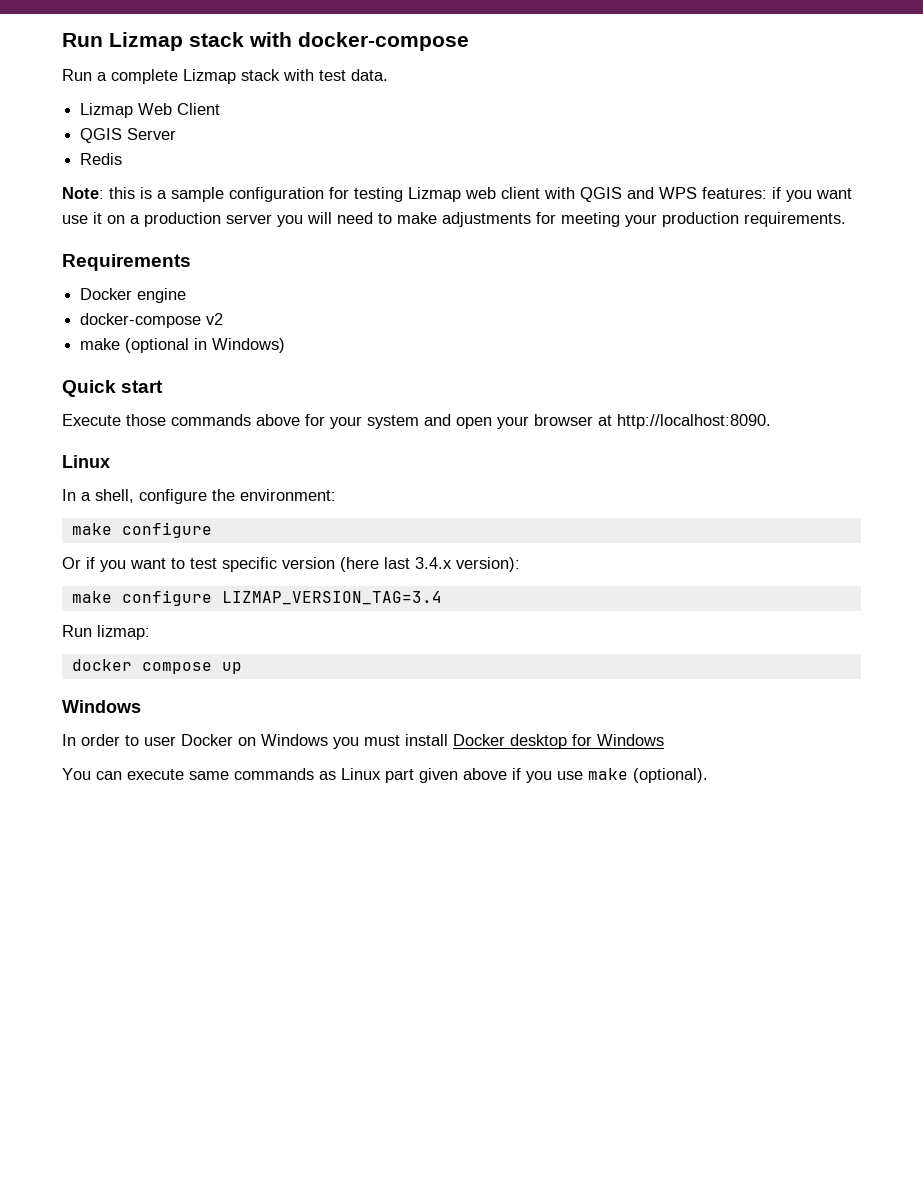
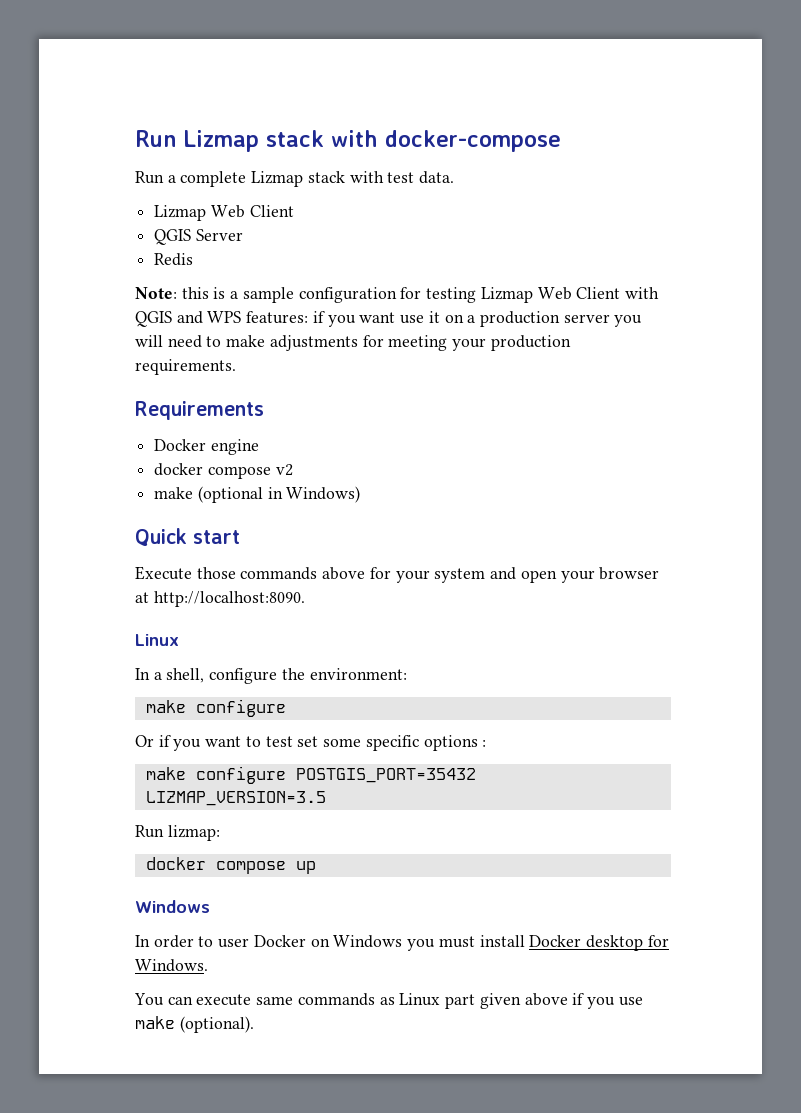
- Note: this is a sample configuration for testing Lizmap web client with QGIS and WPS features: if you want use it on a production server you will need to make adjustments for meeting your production requirements.
+ Note: this is a sample configuration for testing Lizmap Web Client with QGIS and WPS features: if you want use it on a production server you will need to make adjustments for meeting your production requirements.
- docker-compose v2
+ docker compose v2
- Or if you want to test specific version (here last 3.4.x version):
- make configure LIZMAP_VERSION_TAG=3.4
+ Or if you want to test set some specific options :
+ make configure POSTGIS_PORT=35432 LIZMAP_VERSION=3.5
- In order to user Docker on Windows you must install Docker desktop for Windows
+ In order to user Docker on Windows you must install Docker desktop for Windows.

